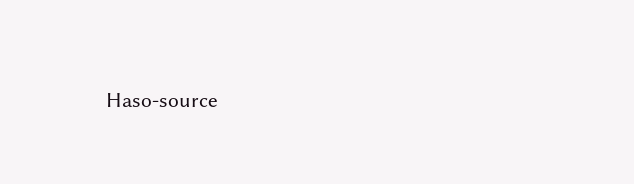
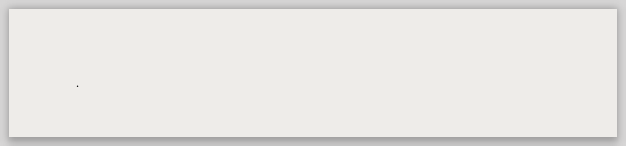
- Haso-source
+ .

